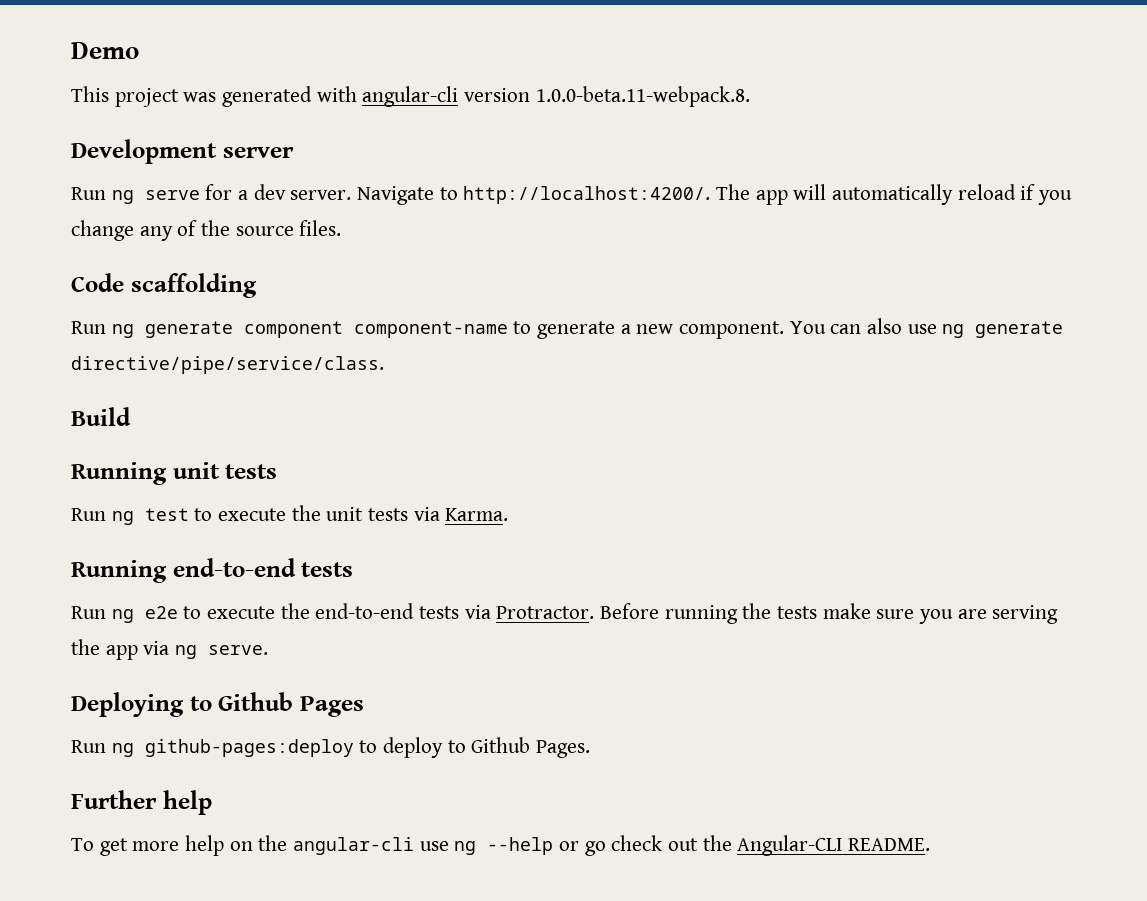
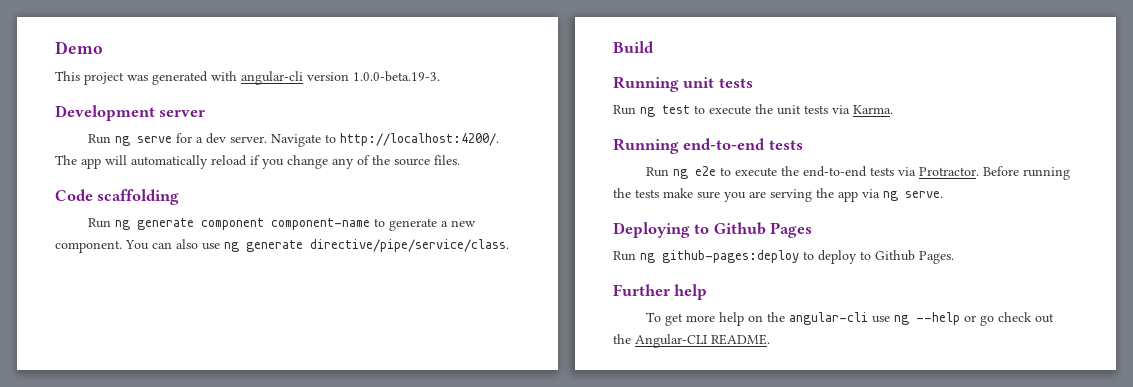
- This project was generated with angular-cli version 1.0.0-beta.11-webpack.8.
+ This project was generated with angular-cli version 1.0.0-beta.19-3.

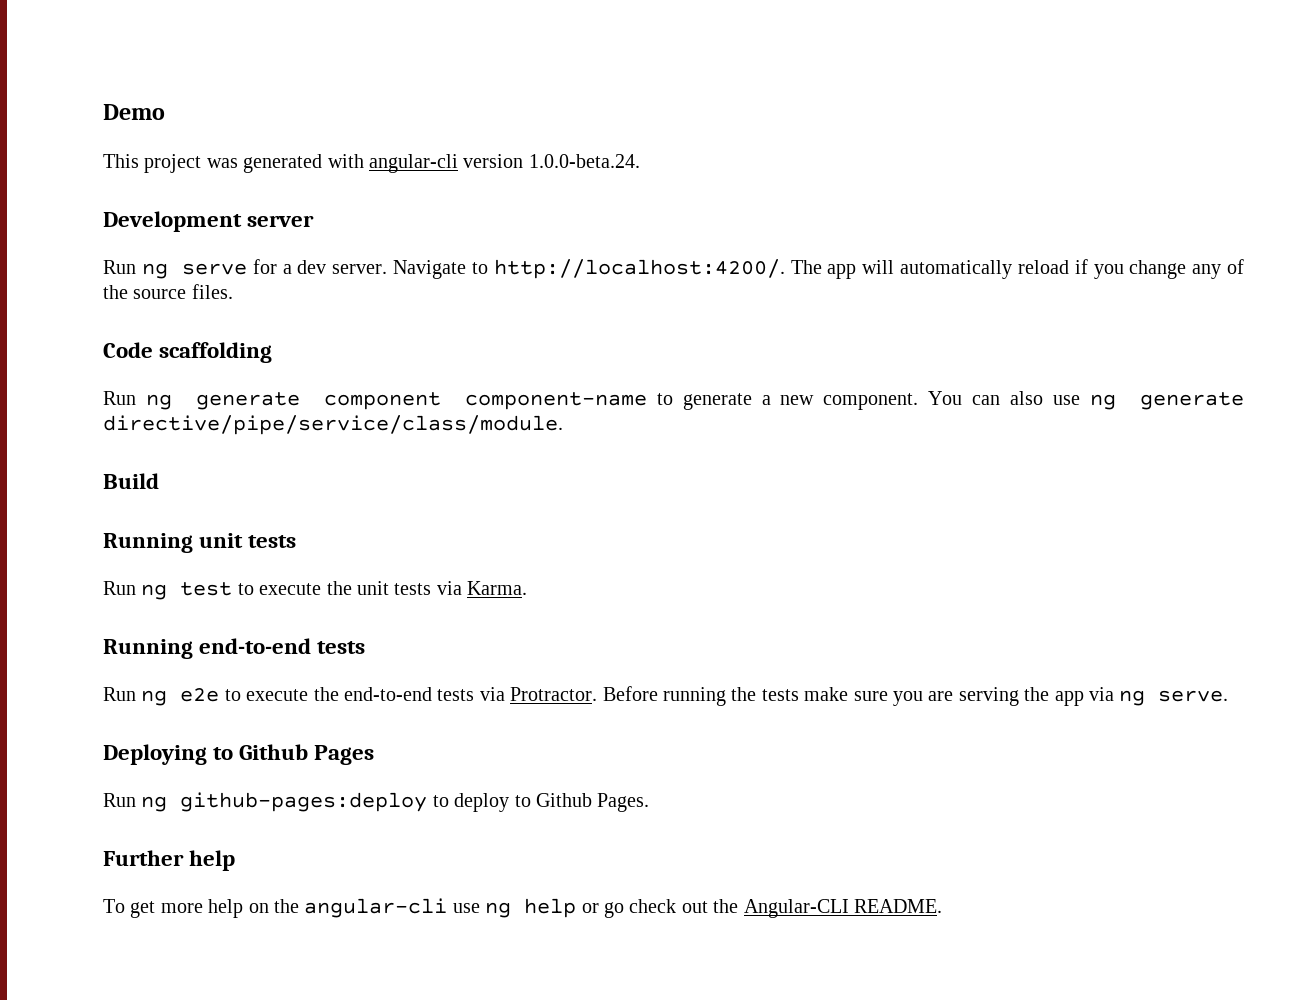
- This project was generated with angular-cli version 1.0.0-beta.19-3.
+ This project was generated with angular-cli version 1.0.0-beta.24.
- You can also use ng generate directive/pipe/service/class.
+ You can also use ng generate directive/pipe/service/class/module.
- To get more help on the angular-cli use ng --help or go check out the Angular-CLI README.
+ To get more help on the angular-cli use ng help or go check out the Angular-CLI README.

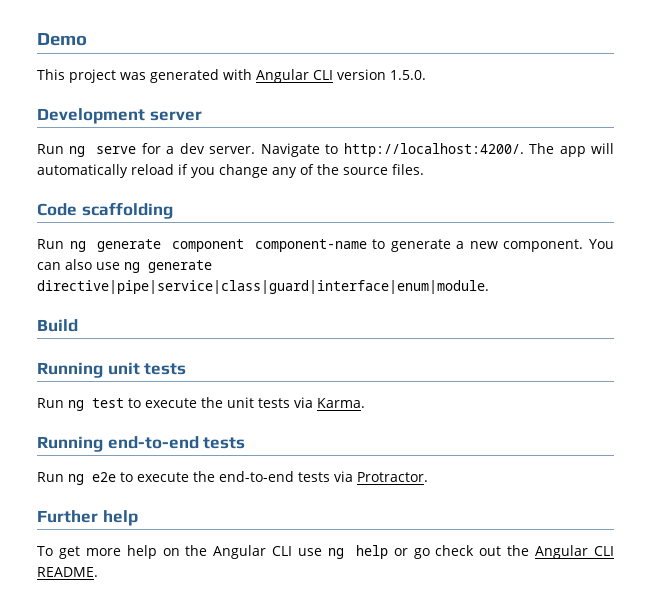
- This project was generated with angular-cli version 1.0.0-beta.24.
+ This project was generated with Angular CLI version 1.5.0.
- You can also use ng generate directive/pipe/service/class/module.
+ You can also use ng generate directive|pipe|service|class|guard|interface|enum|module.
- Before running the tests make sure you are serving the app via ng serve.
- Deploying to Github Pages
- Run ng github-pages:deploy to deploy to Github Pages.
- To get more help on the angular-cli use ng help or go check out the Angular-CLI README.
+ To get more help on the Angular CLI use ng help or go check out the Angular CLI README.

